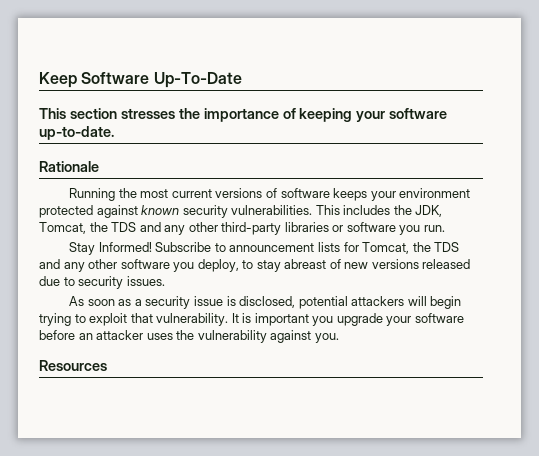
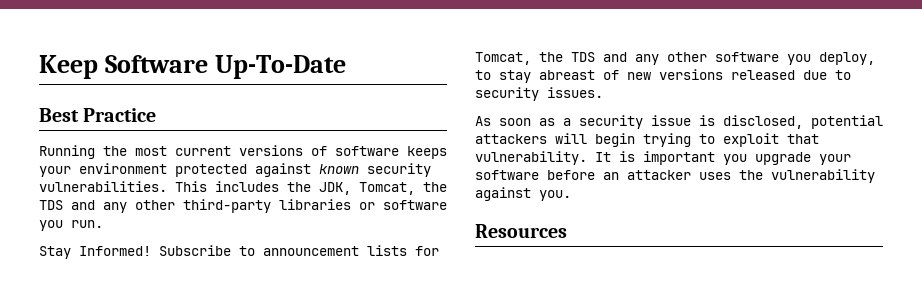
- This section stresses the importance of keeping your software up-to-date.
- Rationale
+ Best Practice

